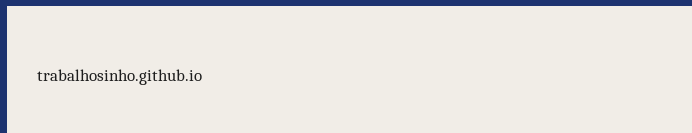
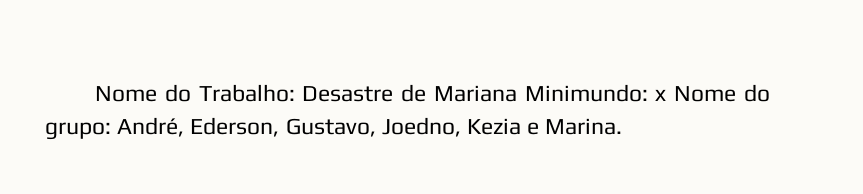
- trabalhosinho.github.io
+ Nome do Trabalho: Desastre de Mariana Minimundo: x Nome do grupo: André, Ederson, Gustavo, Joedno, Kezia e Marina.

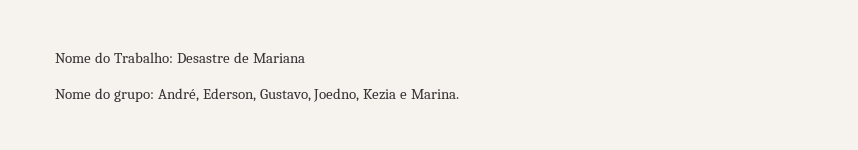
- Nome do Trabalho: Desastre de Mariana Minimundo: x Nome do grupo: André, Ederson, Gustavo, Joedno, Kezia e Marina.
+ Nome do Trabalho: Desastre de Mariana
+ Nome do grupo: André, Ederson, Gustavo, Joedno, Kezia e Marina.

